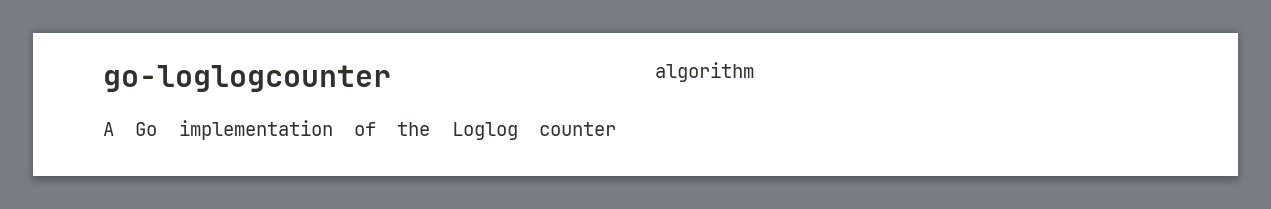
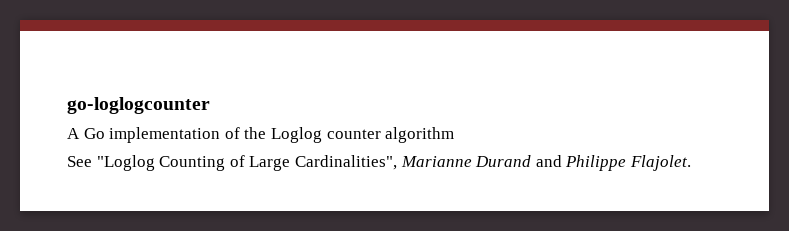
+ See "Loglog Counting of Large Cardinalities", Marianne Durand and Philippe Flajolet.

